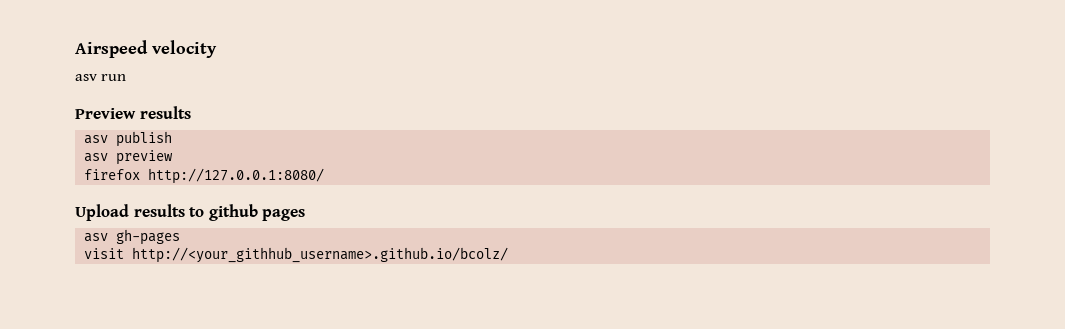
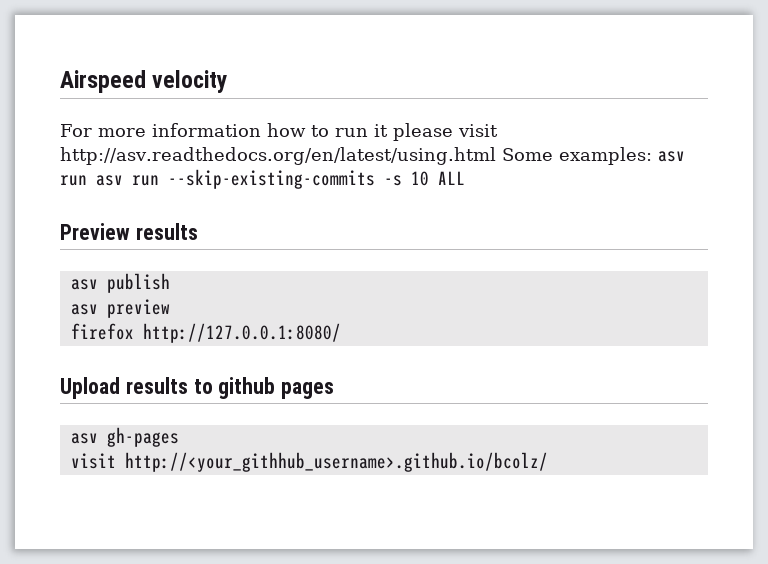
- asv run
+ For more information how to run it please visit http://asv.readthedocs.org/en/latest/using.html Some examples: asv run asv run --skip-existing-commits -s 10 ALL

